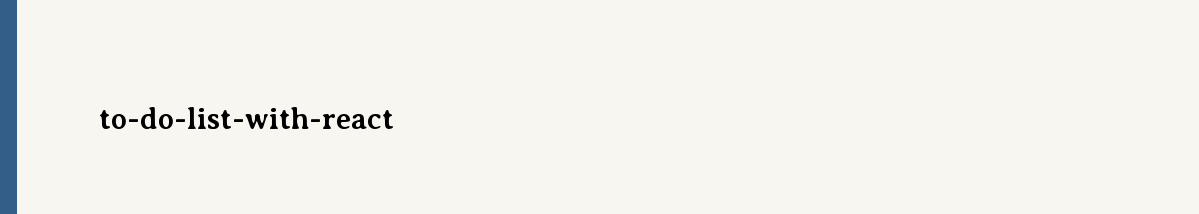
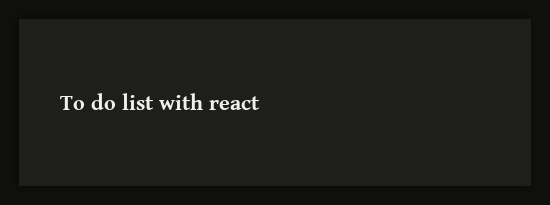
- to-do-list-with-react
+ To do list with react

